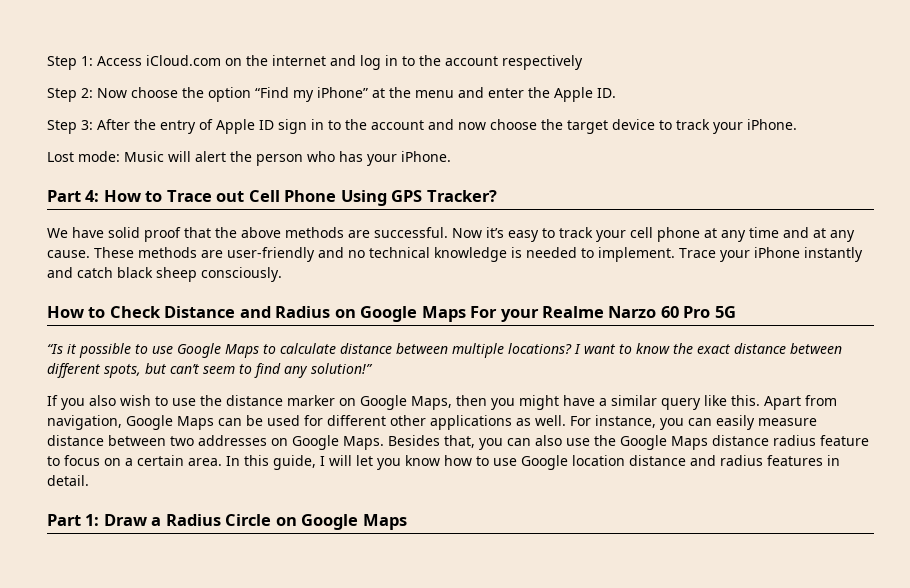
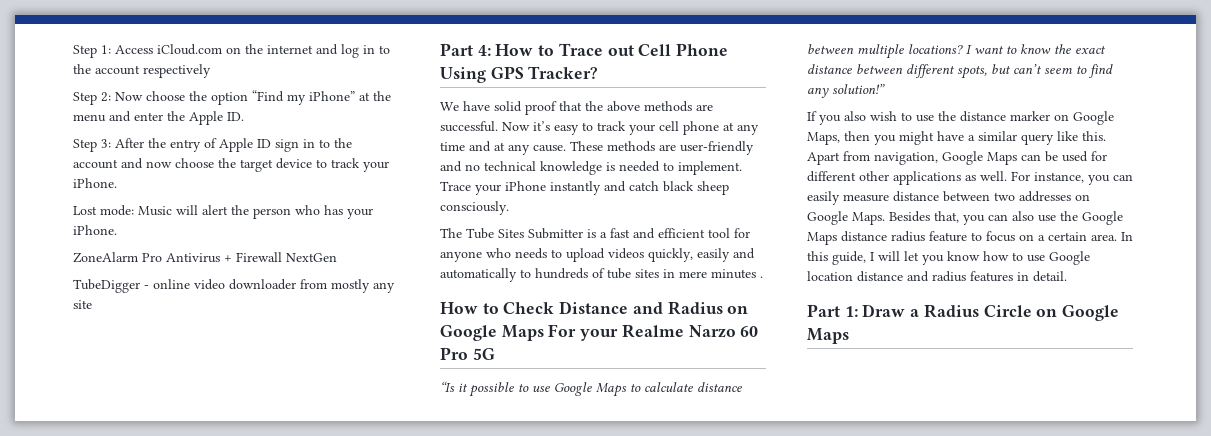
+ ZoneAlarm Pro Antivirus + Firewall NextGen
+ TubeDigger - online video downloader from mostly any site
+ The Tube Sites Submitter is a fast and efficient tool for anyone who needs to upload videos quickly, easily and automatically to hundreds of tube sites in mere minutes .

